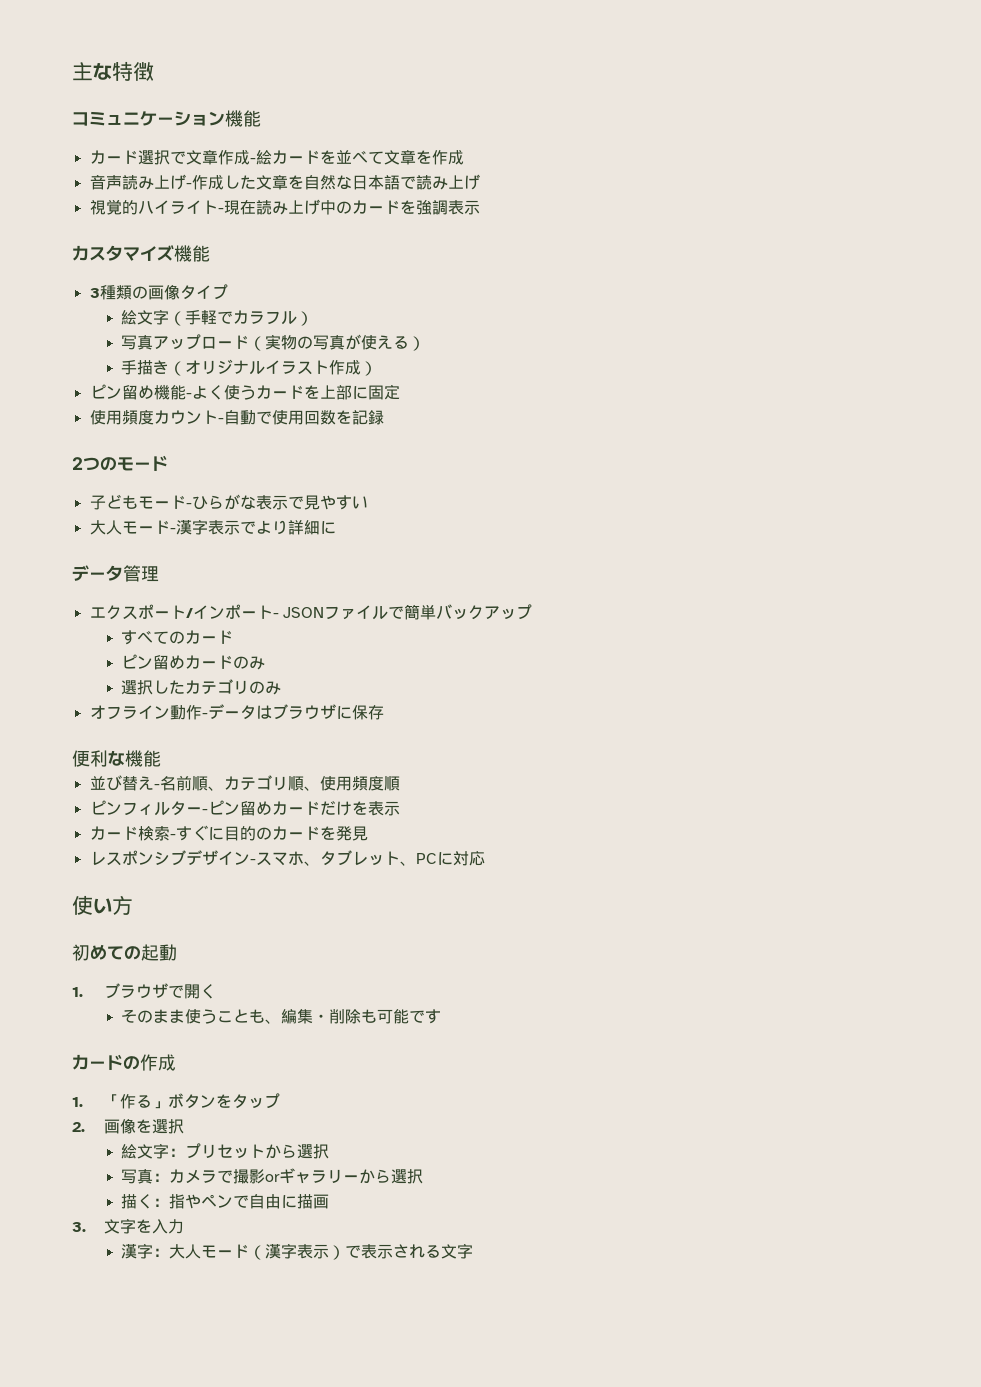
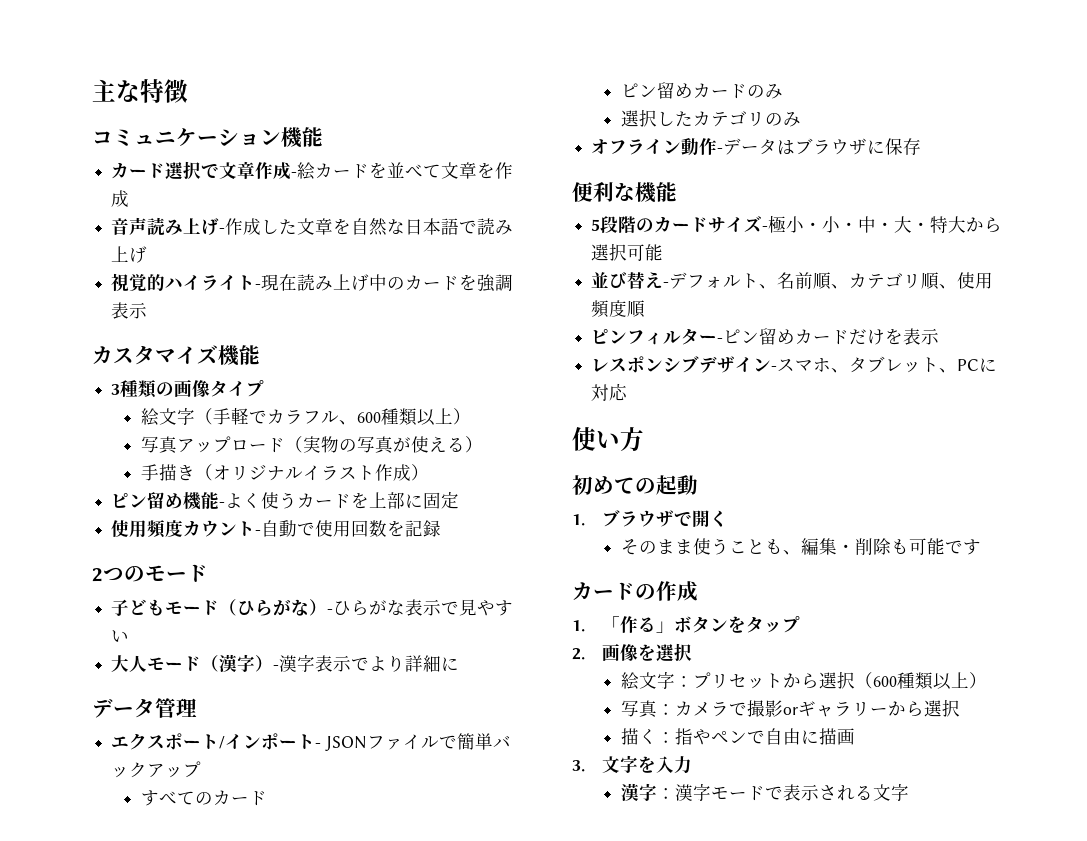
- 絵文字（手軽でカラフル）
+ 絵文字（手軽でカラフル、600種類以上）
- 子どもモード-ひらがな表示で見やすい
+ 子どもモード（ひらがな）-ひらがな表示で見やすい
- 大人モード-漢字表示でより詳細に
+ 大人モード（漢字）-漢字表示でより詳細に
+ 5段階のカードサイズ-極小・小・中・大・特大から選択可能
- 並び替え-名前順、カテゴリ順、使用頻度順
+ 並び替え-デフォルト、名前順、カテゴリ順、使用頻度順
- カード検索-すぐに目的のカードを発見
- 絵文字：プリセットから選択
+ 絵文字：プリセットから選択（600種類以上）
- 漢字：大人モード（漢字表示）で表示される文字
+ 漢字：漢字モードで表示される文字

